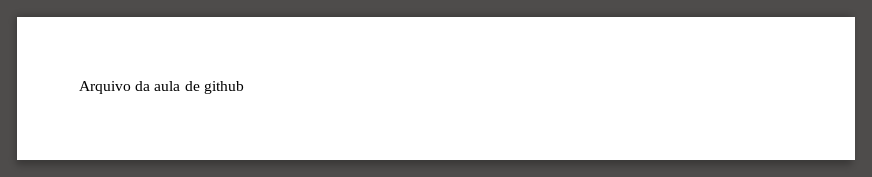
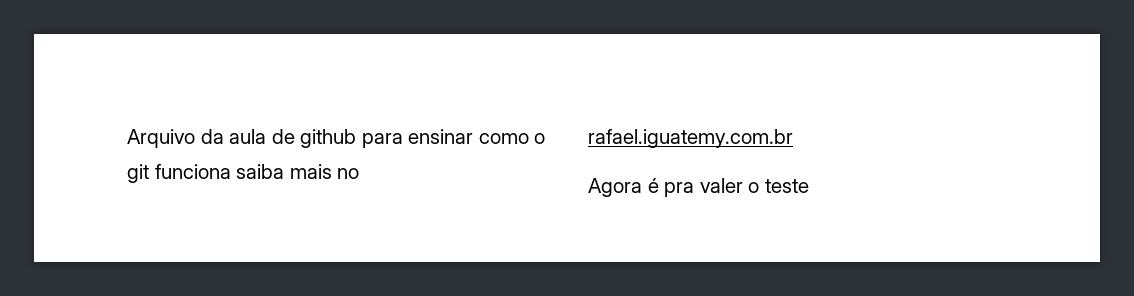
- Arquivo da aula de github
+ Arquivo da aula de github para ensinar como o git funciona saiba mais no rafael.iguatemy.com.br
+ Agora é pra valer o teste

